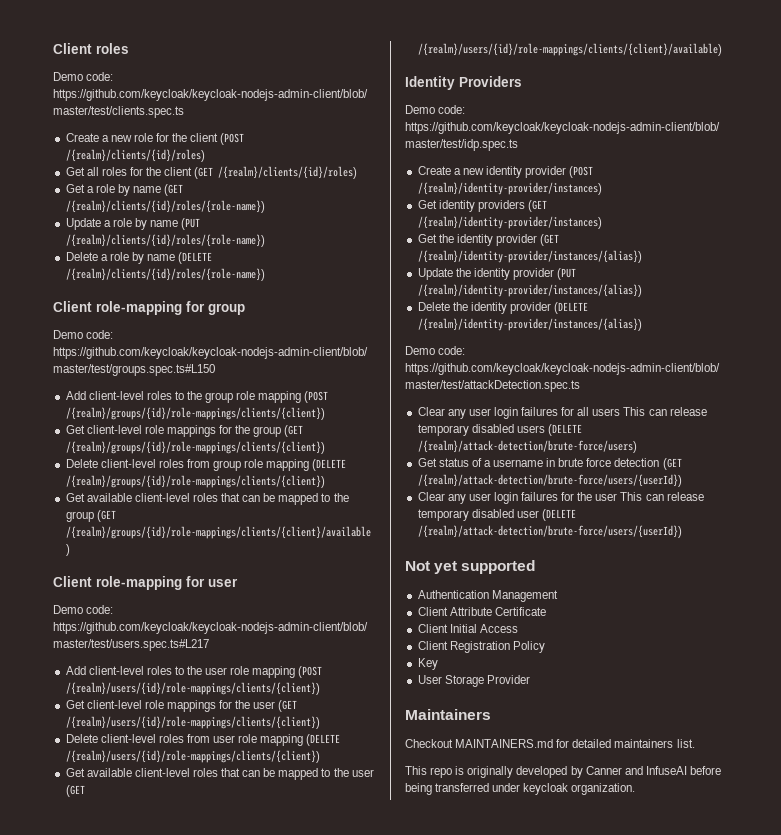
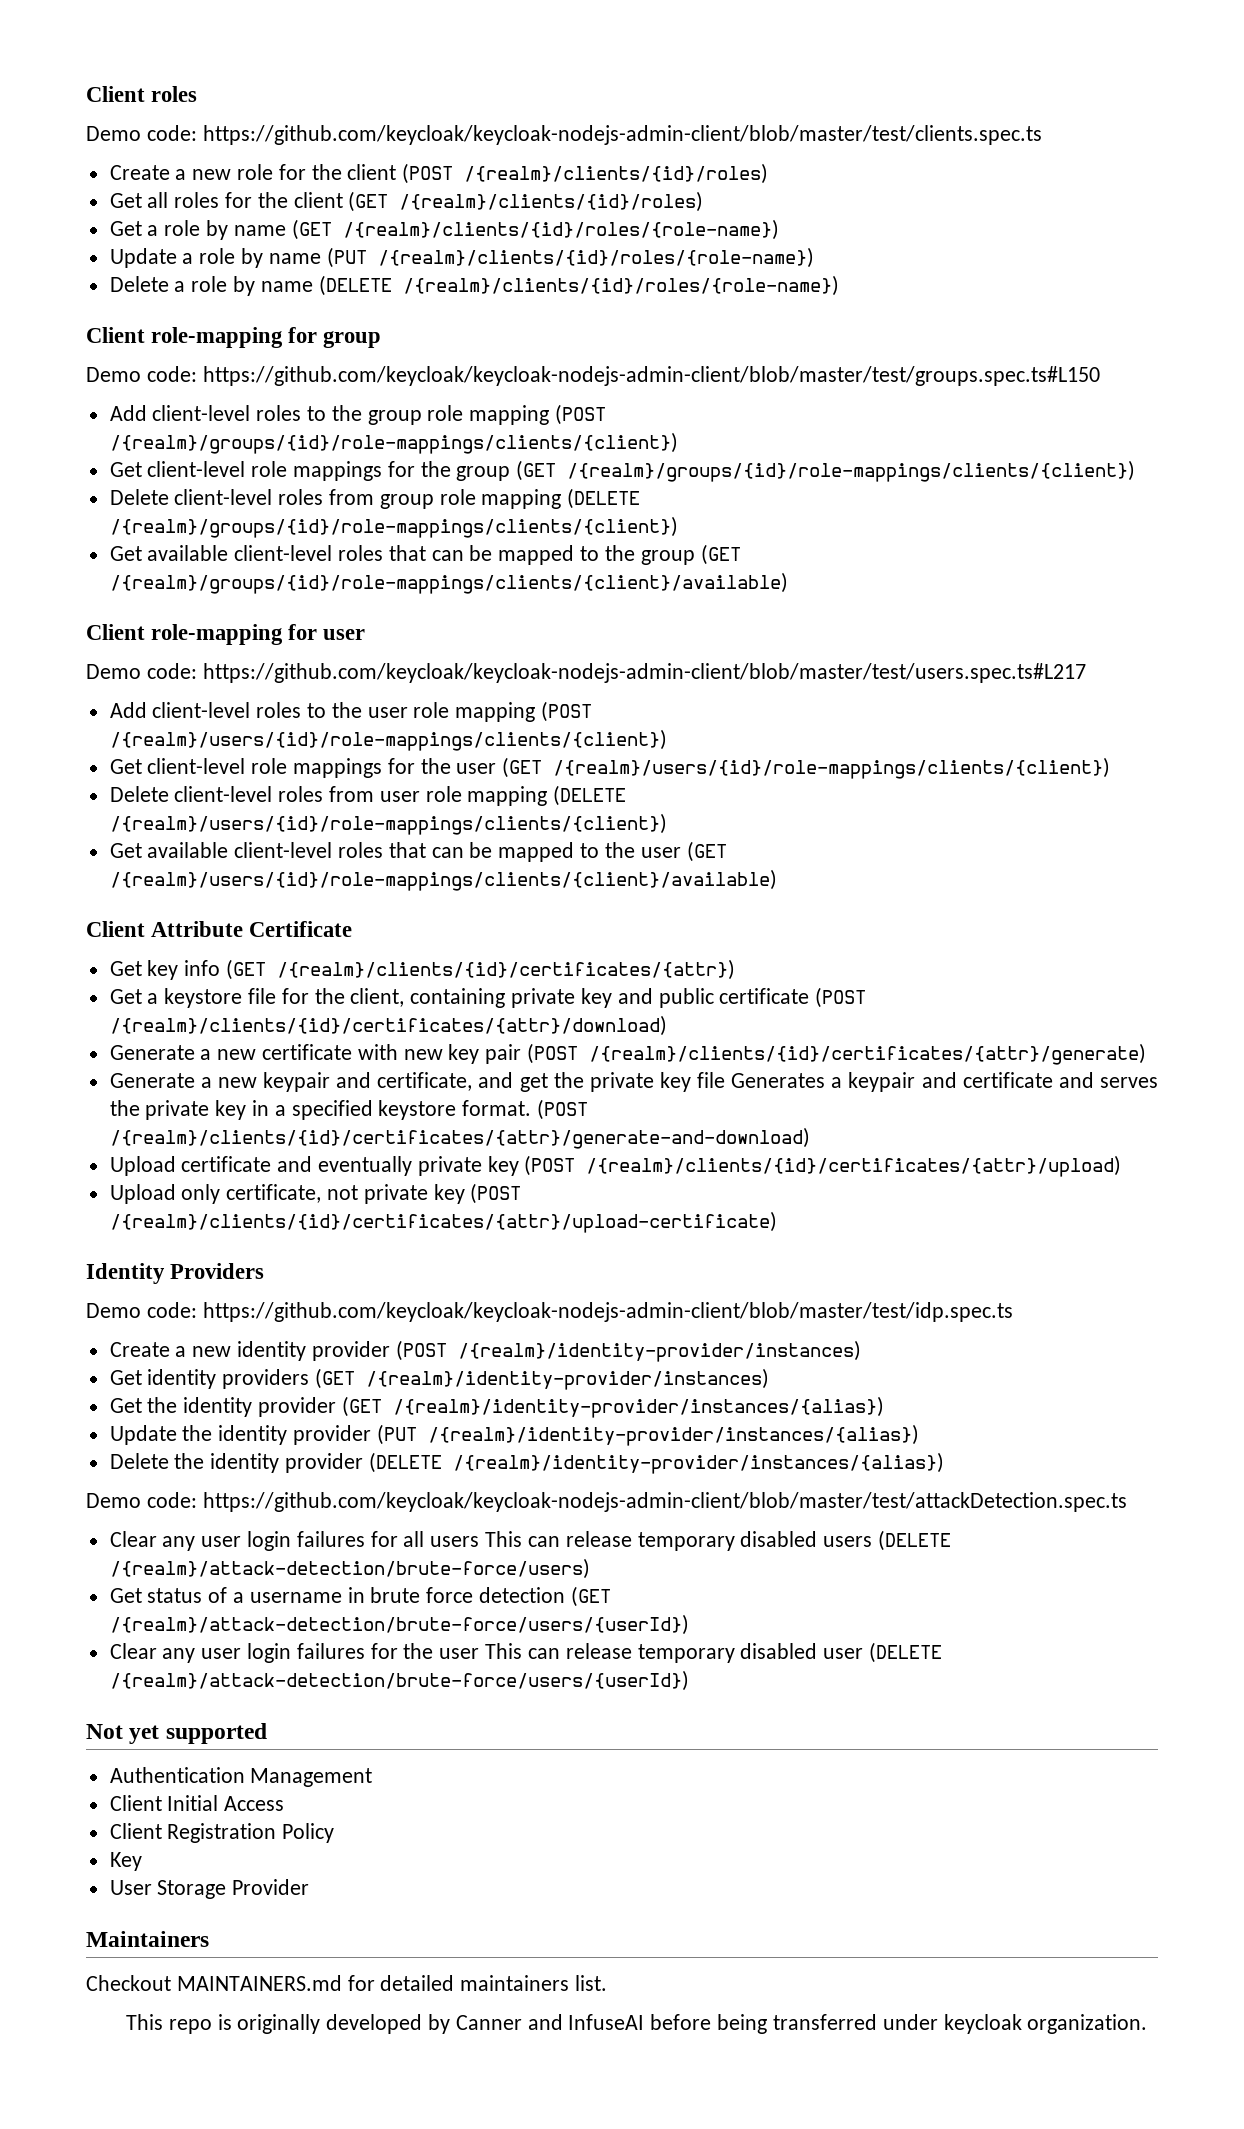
+ Client Attribute Certificate
+ Get key info (GET /{realm}/clients/{id}/certificates/{attr})
+ Get a keystore file for the client, containing private key and public certificate (POST /{realm}/clients/{id}/certificates/{attr}/download)
+ Generate a new certificate with new key pair (POST /{realm}/clients/{id}/certificates/{attr}/generate)
+ Generate a new keypair and certificate, and get the private key file Generates a keypair and certificate and serves the private key in a specified keystore format. (POST /{realm}/clients/{id}/certificates/{attr}/generate-and-download)
+ Upload certificate and eventually private key (POST /{realm}/clients/{id}/certificates/{attr}/upload)
+ Upload only certificate, not private key (POST /{realm}/clients/{id}/certificates/{attr}/upload-certificate)
- Client Attribute Certificate

